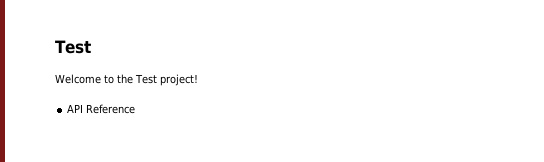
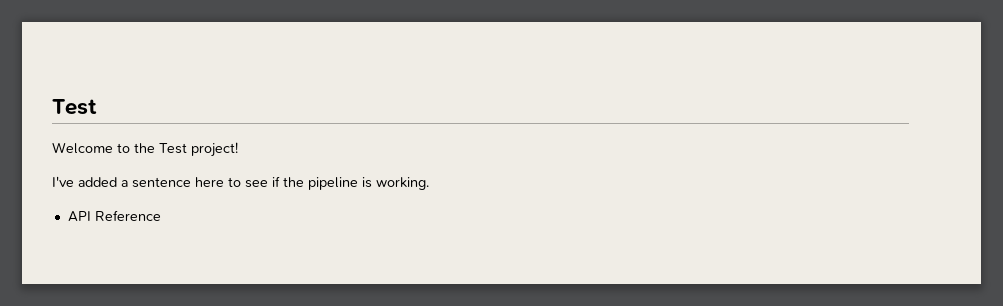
+ I've added a sentence here to see if the pipeline is working.

